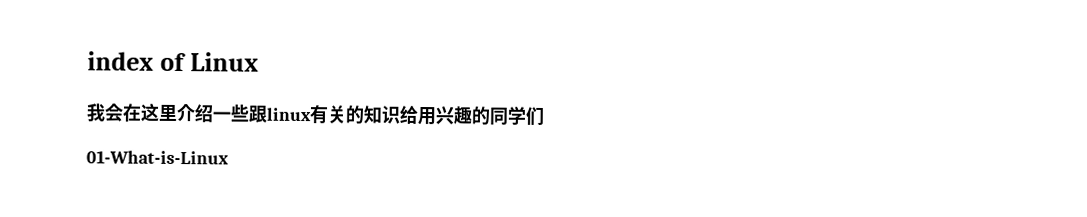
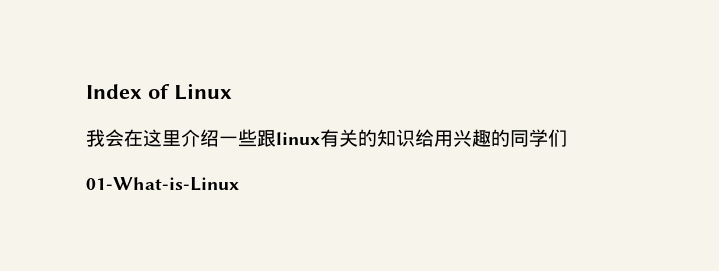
- index of Linux
+ Index of Linux

